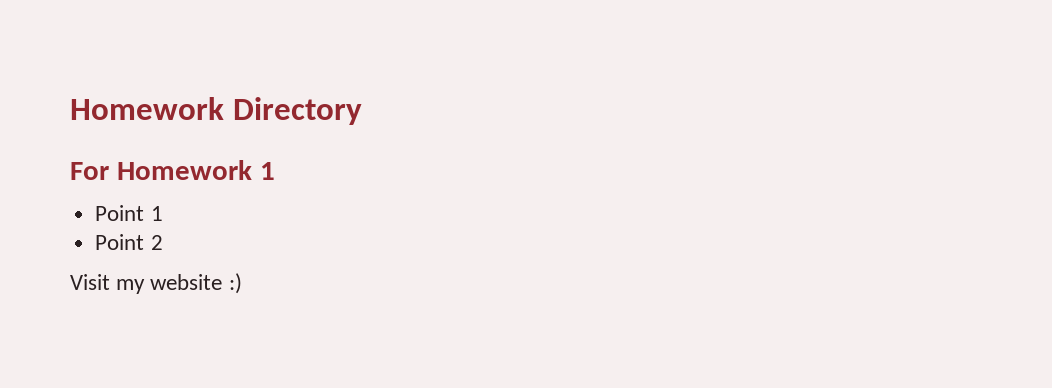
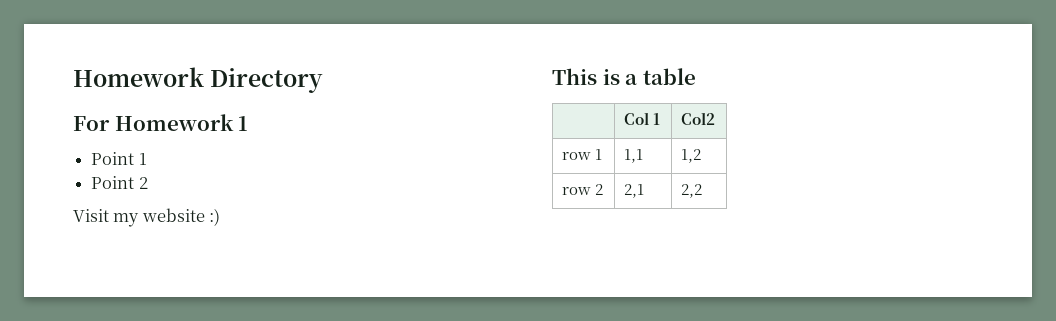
+ This is a table
+ | Col 1 | Col2
+ row 1 | 1,1 | 1,2
+ row 2 | 2,1 | 2,2

